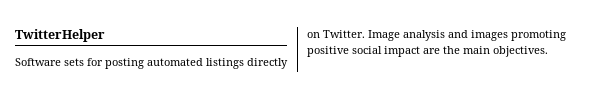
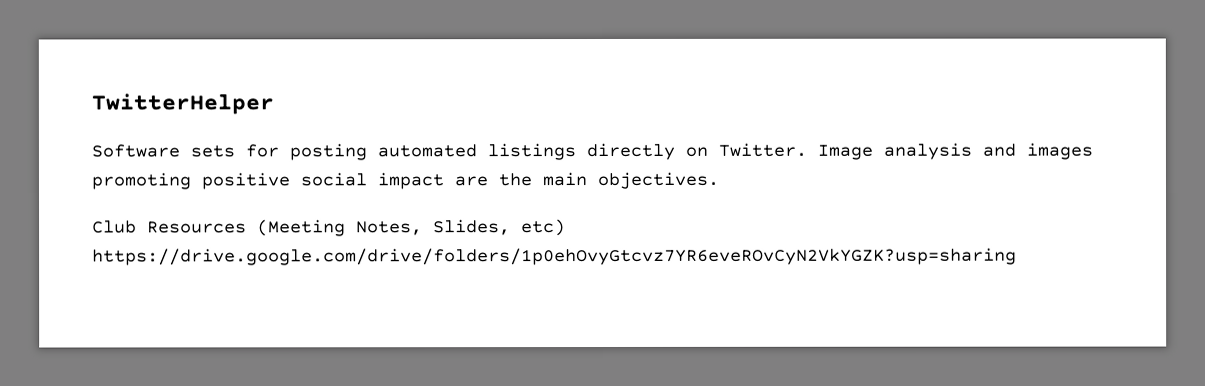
+ Club Resources (Meeting Notes, Slides, etc) https://drive.google.com/drive/folders/1p0ehOvyGtcvz7YR6eveROvCyN2VkYGZK?usp=sharing

